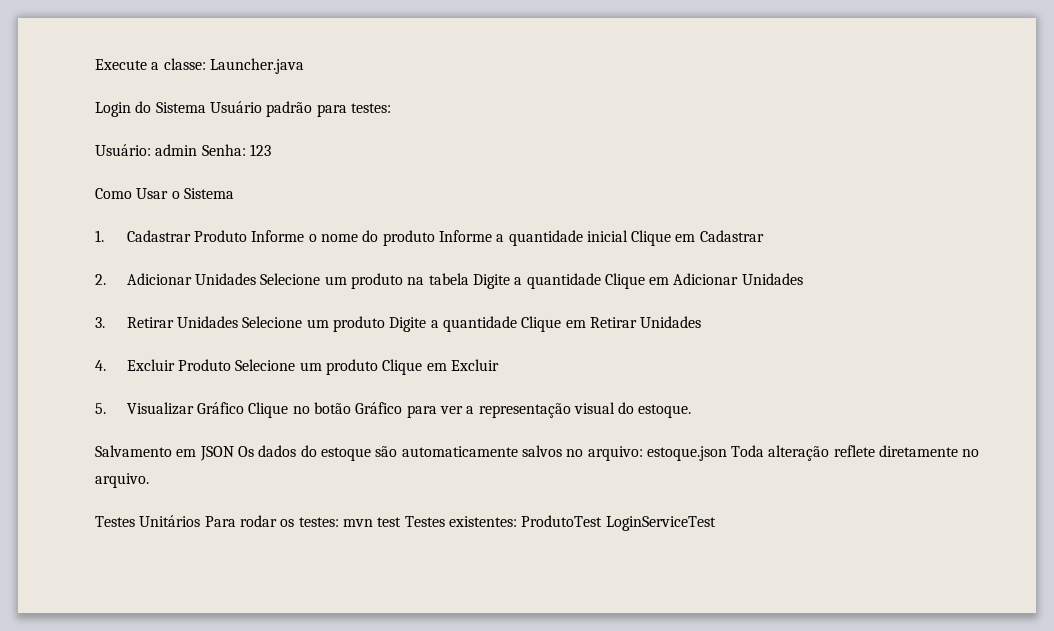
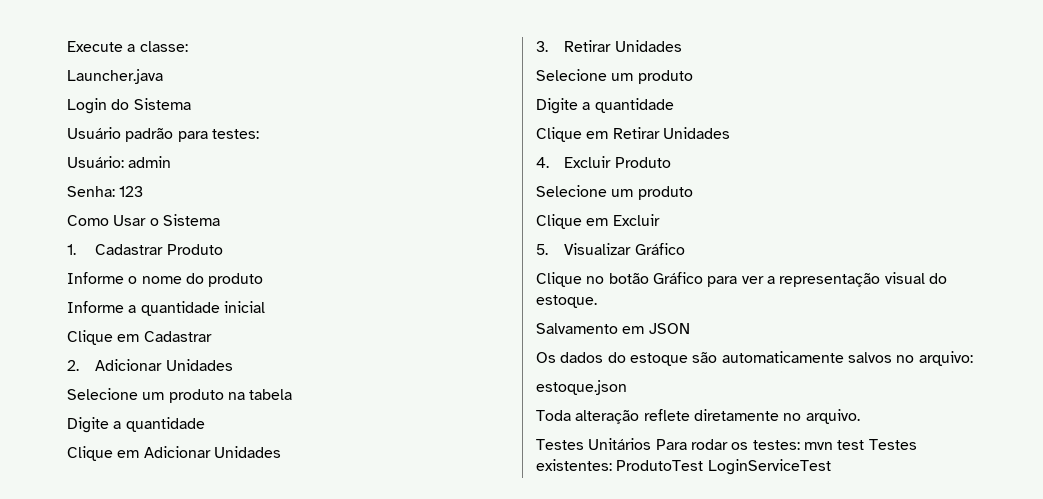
- Execute a classe: Launcher.java
+ Execute a classe:
+ Launcher.java
- Login do Sistema Usuário padrão para testes:
+ Login do Sistema
+ Usuário padrão para testes:
- Usuário: admin Senha: 123
+ Usuário: admin
+ Senha: 123
- 1. Cadastrar Produto Informe o nome do produto Informe a quantidade inicial Clique em Cadastrar
+ 1. Cadastrar Produto
+ Informe o nome do produto
+ Informe a quantidade inicial
+ Clique em Cadastrar
- 2. Adicionar Unidades Selecione um produto na tabela Digite a quantidade Clique em Adicionar Unidades
+ 2. Adicionar Unidades
+ Selecione um produto na tabela
+ Digite a quantidade
+ Clique em Adicionar Unidades
- 3. Retirar Unidades Selecione um produto Digite a quantidade Clique em Retirar Unidades
+ 3. Retirar Unidades
+ Selecione um produto
+ Digite a quantidade
+ Clique em Retirar Unidades
- 4. Excluir Produto Selecione um produto Clique em Excluir
+ 4. Excluir Produto
+ Selecione um produto
+ Clique em Excluir
- 5. Visualizar Gráfico Clique no botão Gráfico para ver a representação visual do estoque.
+ 5. Visualizar Gráfico
+ Clique no botão Gráfico para ver a representação visual do estoque.
- Salvamento em JSON Os dados do estoque são automaticamente salvos no arquivo: estoque.json Toda alteração reflete diretamente no arquivo.
+ Salvamento em JSON
+ Os dados do estoque são automaticamente salvos no arquivo:
+ estoque.json
+ Toda alteração reflete diretamente no arquivo.

